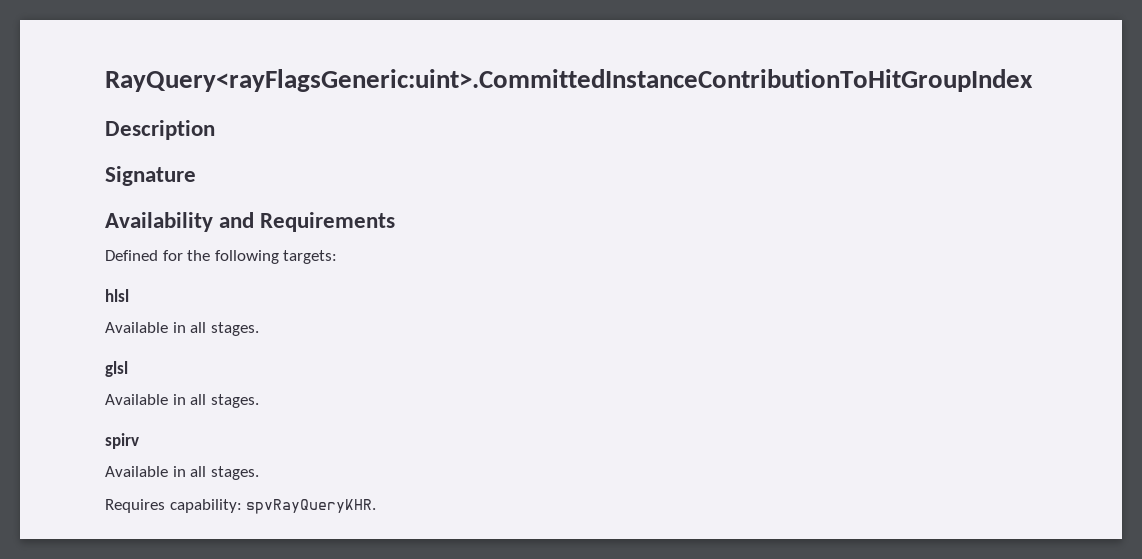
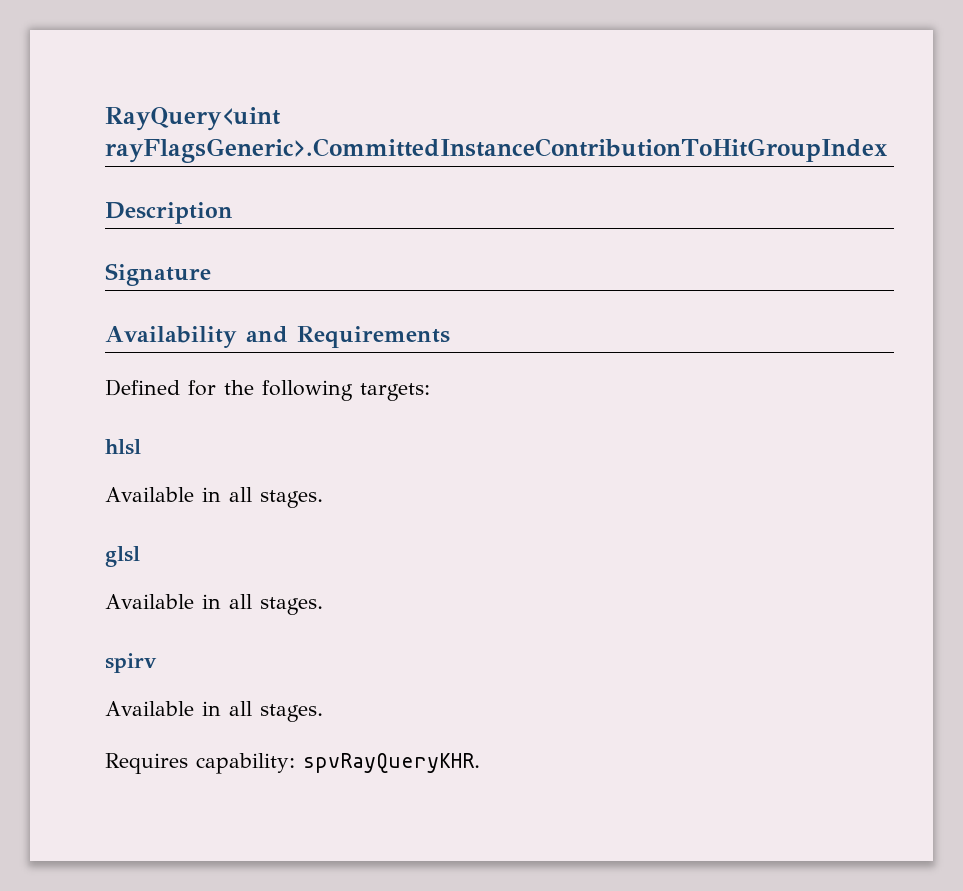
- RayQuery<rayFlagsGeneric:uint>.CommittedInstanceContributionToHitGroupIndex
+ RayQuery<uint rayFlagsGeneric>.CommittedInstanceContributionToHitGroupIndex

